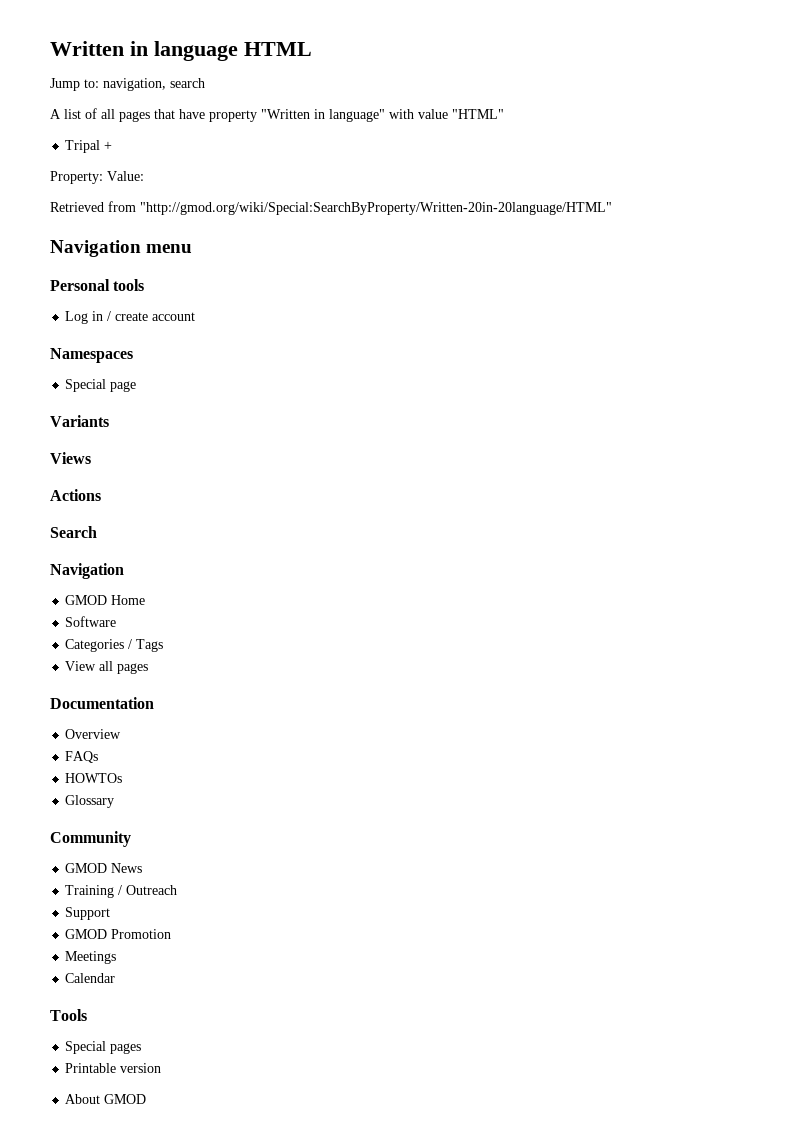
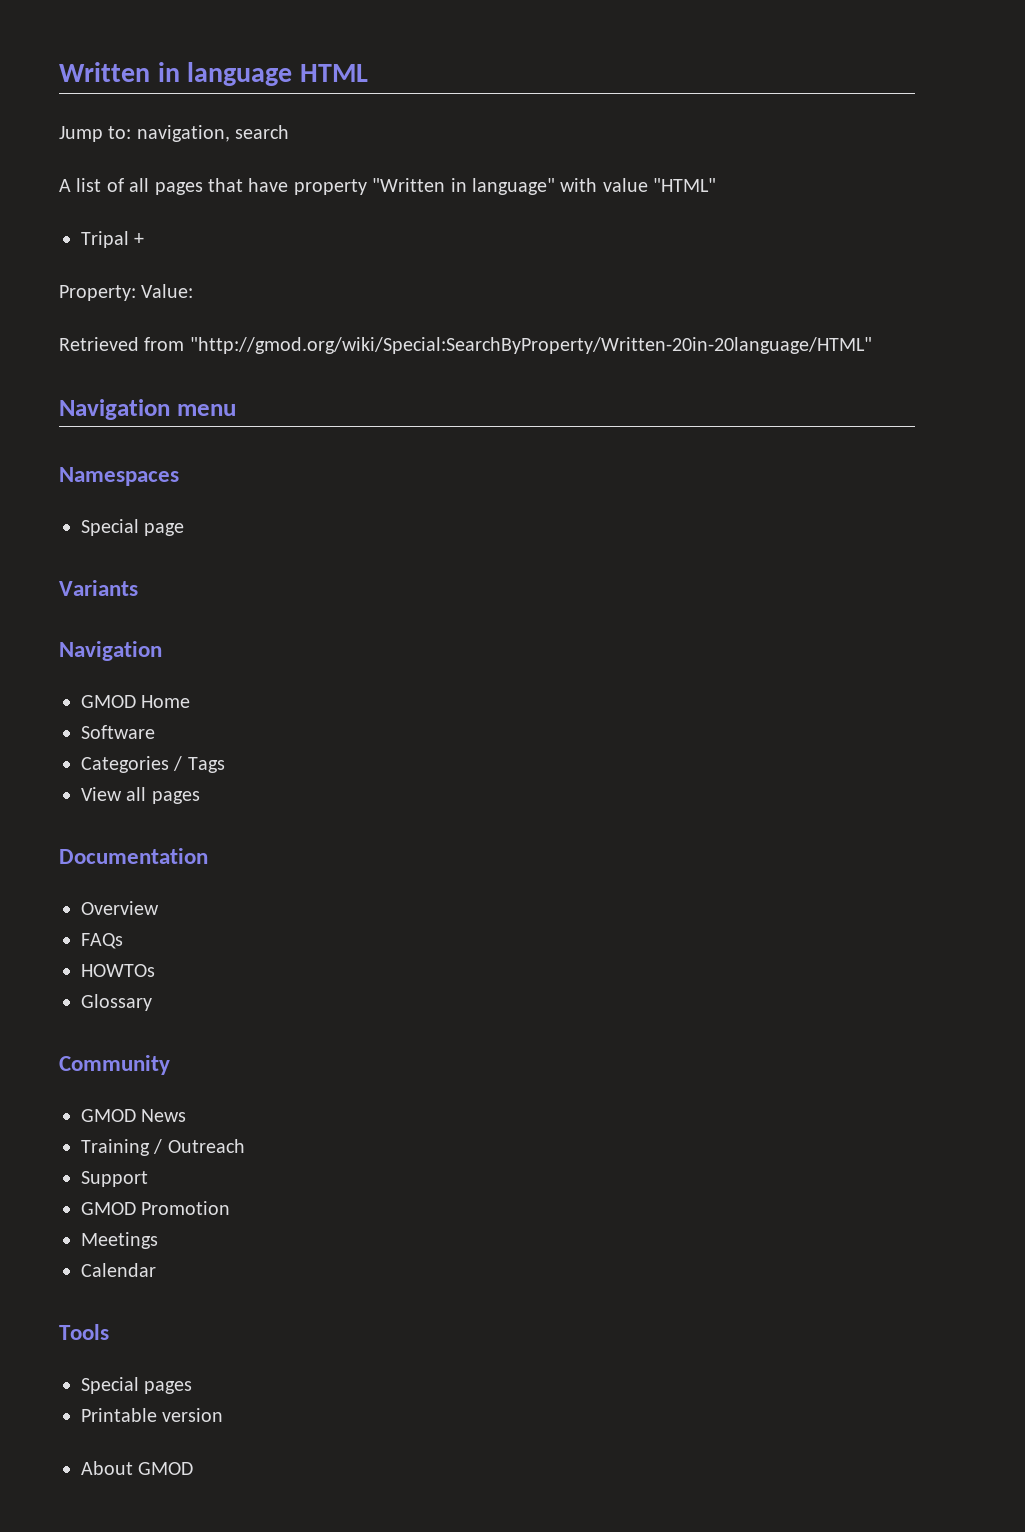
- Personal tools
- Log in / create account
- Views
- Actions
- Search

